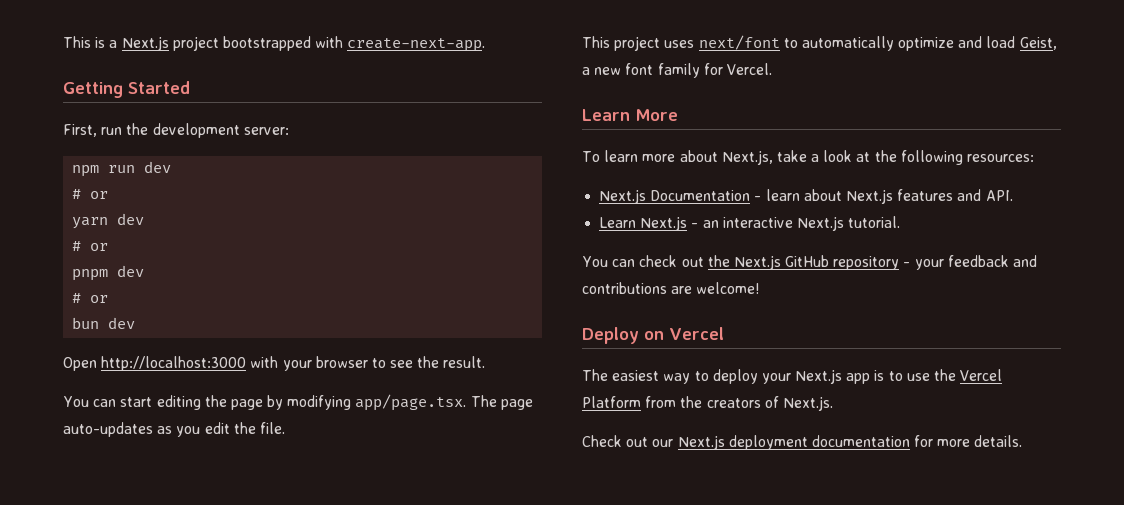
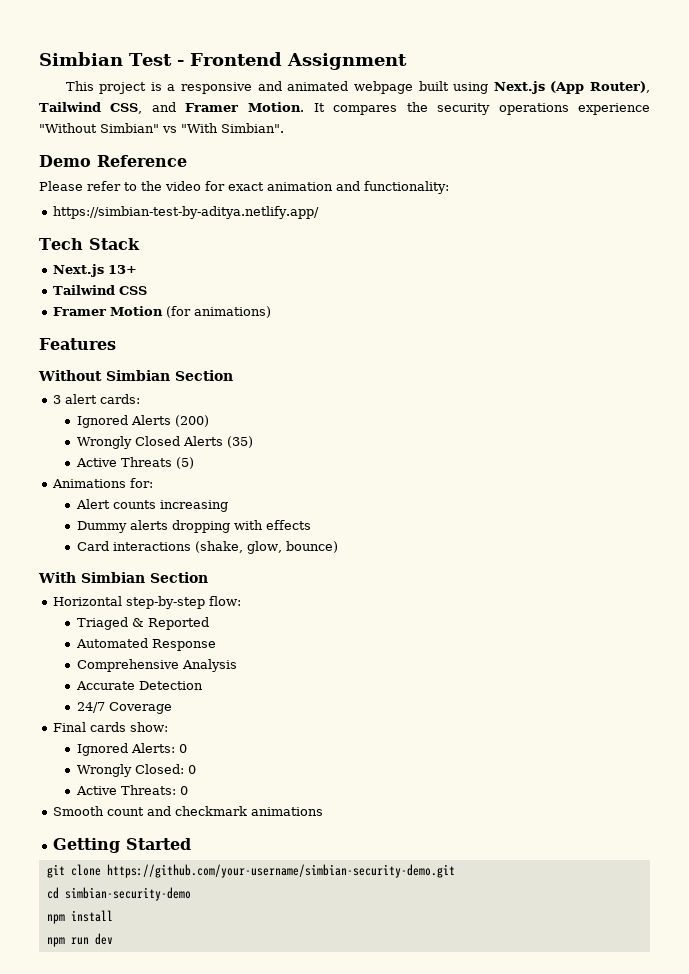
- This is a Next.js project bootstrapped with create-next-app.
+ Simbian Test - Frontend Assignment
+ This project is a responsive and animated webpage built using Next.js (App Router), Tailwind CSS, and Framer Motion. It compares the security operations experience "Without Simbian" vs "With Simbian".
+ Demo Reference
+ Please refer to the video for exact animation and functionality:
+ https://simbian-test-by-aditya.netlify.app/
+ Tech Stack
+ Next.js 13+
+ Tailwind CSS
+ Framer Motion (for animations)
+ Features
+ Without Simbian Section
+ 3 alert cards:
+ Ignored Alerts (200)
+ Wrongly Closed Alerts (35)
+ Active Threats (5)
+ Animations for:
+ Alert counts increasing
+ Dummy alerts dropping with effects
+ Card interactions (shake, glow, bounce)
+ With Simbian Section
+ Horizontal step-by-step flow:
+ Triaged & Reported
+ Automated Response
+ Comprehensive Analysis
+ Accurate Detection
+ 24/7 Coverage
+ Final cards show:
+ Ignored Alerts: 0
+ Wrongly Closed: 0
+ Active Threats: 0
+ Smooth count and checkmark animations
  Getting Started
- First, run the development server:
+ git clone https://github.com/your-username/simbian-security-demo.git
+ cd simbian-security-demo
+ npm install
  npm run dev
- # or
- yarn dev
- # or
- pnpm dev
- # or
- bun dev
- Open http://localhost:3000 with your browser to see the result.
- You can start editing the page by modifying app/page.tsx. The page auto-updates as you edit the file.
- This project uses next/font to automatically optimize and load Geist, a new font family for Vercel.
- Learn More
- To learn more about Next.js, take a look at the following resources:
- Next.js Documentation - learn about Next.js features and API.
- Learn Next.js - an interactive Next.js tutorial.
- You can check out the Next.js GitHub repository - your feedback and contributions are welcome!
- Deploy on Vercel
- The easiest way to deploy your Next.js app is to use the Vercel Platform from the creators of Next.js.
- Check out our Next.js deployment documentation for more details.

